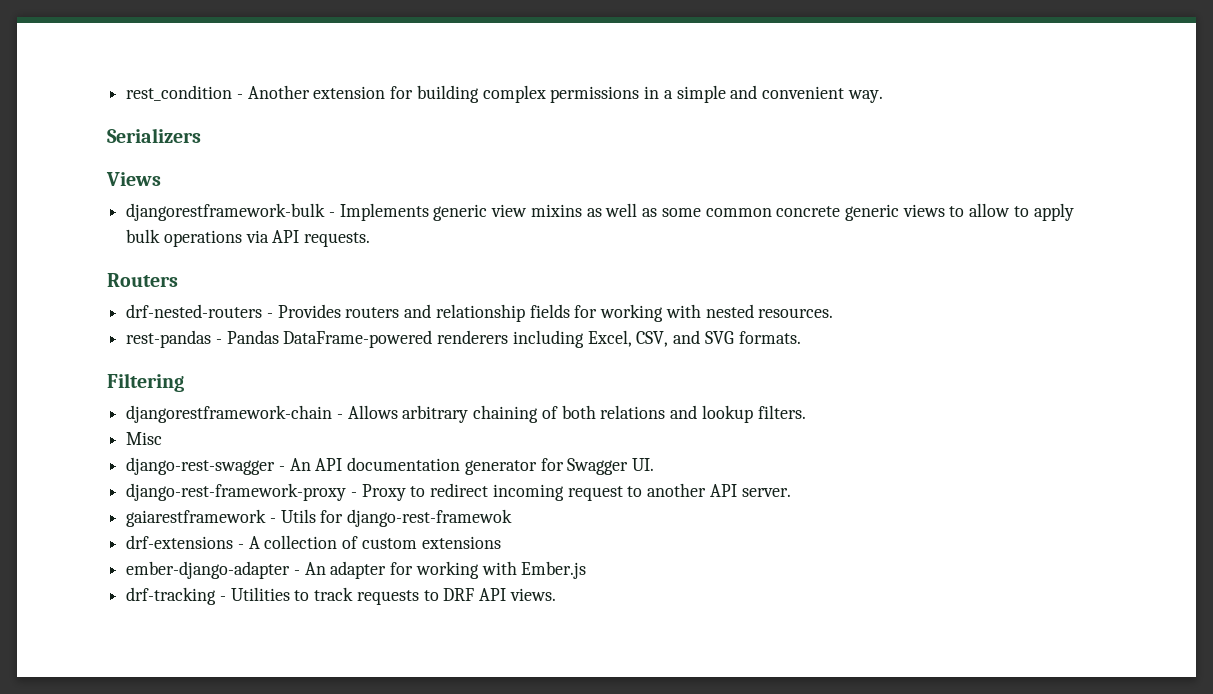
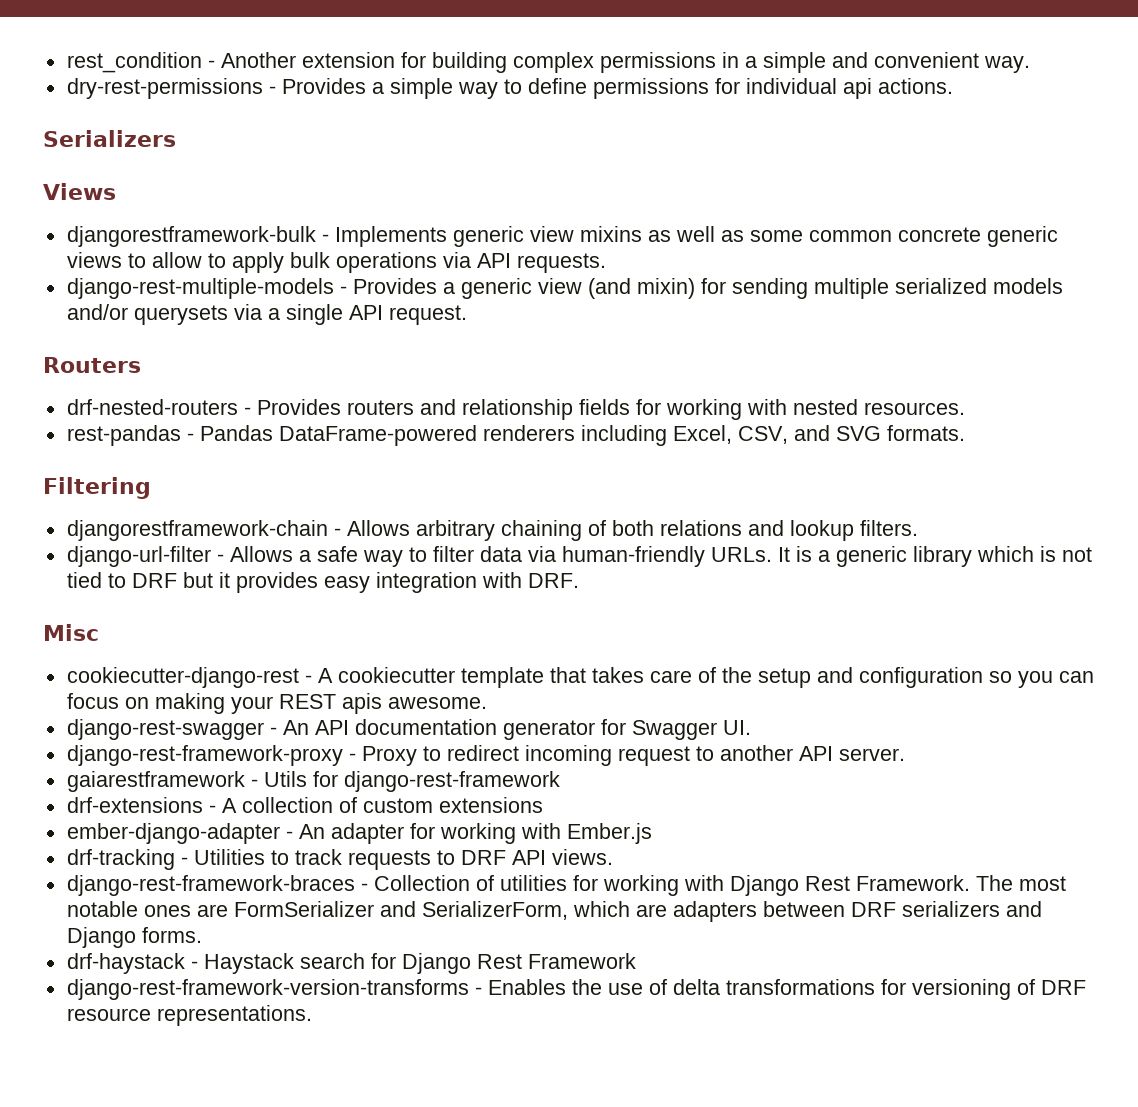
+ dry-rest-permissions - Provides a simple way to define permissions for individual api actions.
+ django-rest-multiple-models - Provides a generic view (and mixin) for sending multiple serialized models and/or querysets via a single API request.
+ django-url-filter - Allows a safe way to filter data via human-friendly URLs. It is a generic library which is not tied to DRF but it provides easy integration with DRF.
  Misc
+ cookiecutter-django-rest - A cookiecutter template that takes care of the setup and configuration so you can focus on making your REST apis awesome.
- gaiarestframework - Utils for django-rest-framewok
+ gaiarestframework - Utils for django-rest-framework
+ django-rest-framework-braces - Collection of utilities for working with Django Rest Framework. The most notable ones are FormSerializer and SerializerForm, which are adapters between DRF serializers and Django forms.
+ drf-haystack - Haystack search for Django Rest Framework
+ django-rest-framework-version-transforms - Enables the use of delta transformations for versioning of DRF resource representations.

